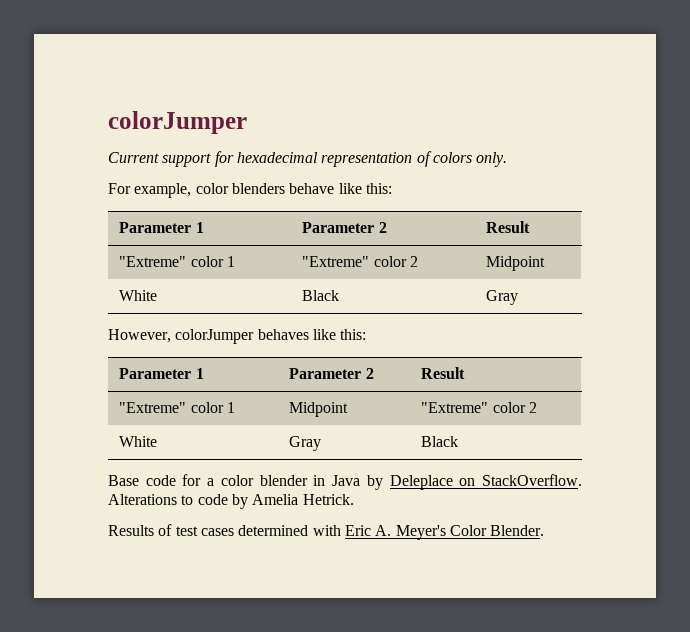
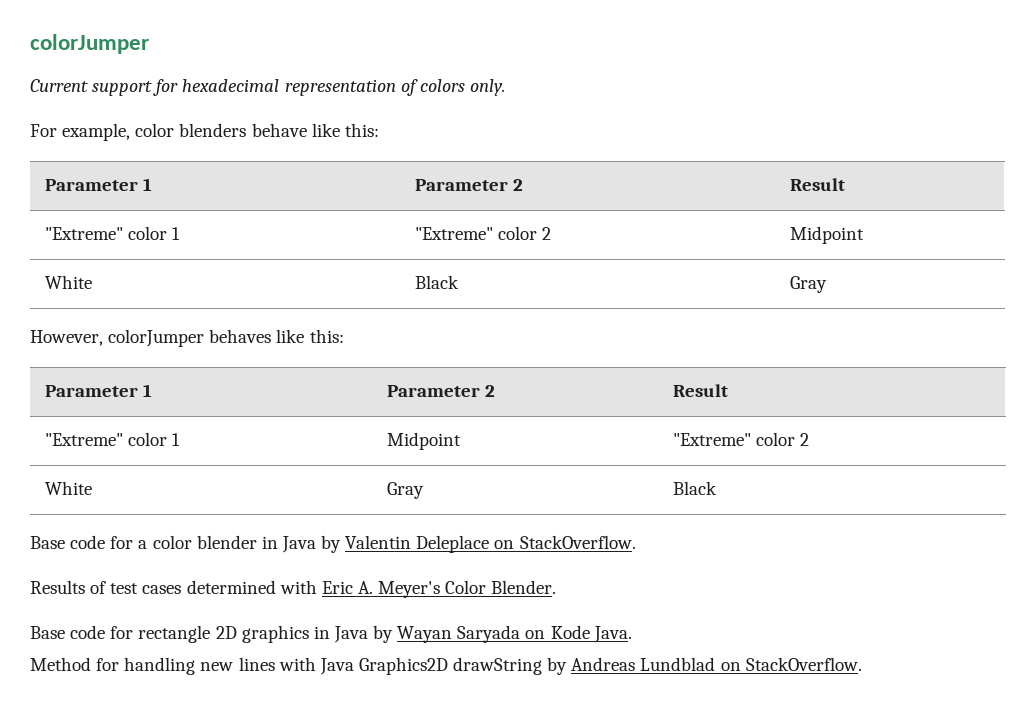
- Base code for a color blender in Java by Deleplace on StackOverflow. Alterations to code by Amelia Hetrick.
+ Base code for a color blender in Java by Valentin Deleplace on StackOverflow.
+ Base code for rectangle 2D graphics in Java by Wayan Saryada on Kode Java.
+ Method for handling new lines with Java Graphics2D drawString by Andreas Lundblad on StackOverflow.

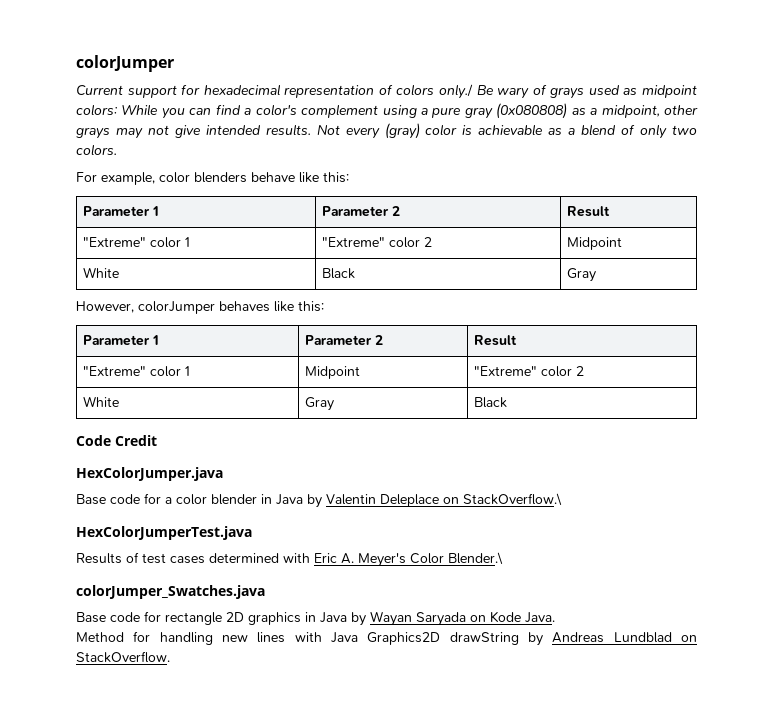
- Current support for hexadecimal representation of colors only.
+ Current support for hexadecimal representation of colors only./ Be wary of grays used as midpoint colors: While you can find a color's complement using a pure gray (0x080808) as a midpoint, other grays may not give intended results. Not every (gray) color is achievable as a blend of only two colors.
+ Code Credit
+ HexColorJumper.java
- Base code for a color blender in Java by Valentin Deleplace on StackOverflow.
+ Base code for a color blender in Java by Valentin Deleplace on StackOverflow.\
+ HexColorJumperTest.java
- Results of test cases determined with Eric A. Meyer's Color Blender.
+ Results of test cases determined with Eric A. Meyer's Color Blender.\
+ colorJumper_Swatches.java

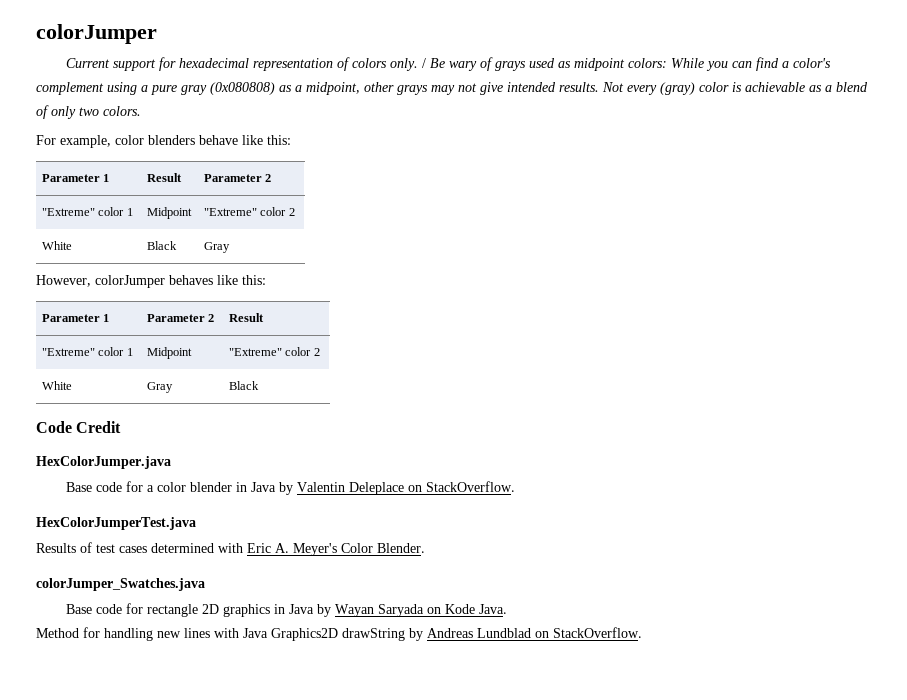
- Current support for hexadecimal representation of colors only./ Be wary of grays used as midpoint colors: While you can find a color's complement using a pure gray (0x080808) as a midpoint, other grays may not give intended results.
+ Current support for hexadecimal representation of colors only. / Be wary of grays used as midpoint colors: While you can find a color's complement using a pure gray (0x080808) as a midpoint, other grays may not give intended results.
  For example, color blenders behave like this:
- Parameter 1 | Parameter 2 | Result
- "Extreme" color 1 | "Extreme" color 2 | Midpoint
+ Parameter 1 | Result | Parameter 2
+ "Extreme" color 1 | Midpoint | "Extreme" color 2
- Base code for a color blender in Java by Valentin Deleplace on StackOverflow.\
+ Base code for a color blender in Java by Valentin Deleplace on StackOverflow.
- Results of test cases determined with Eric A. Meyer's Color Blender.\
+ Results of test cases determined with Eric A. Meyer's Color Blender.

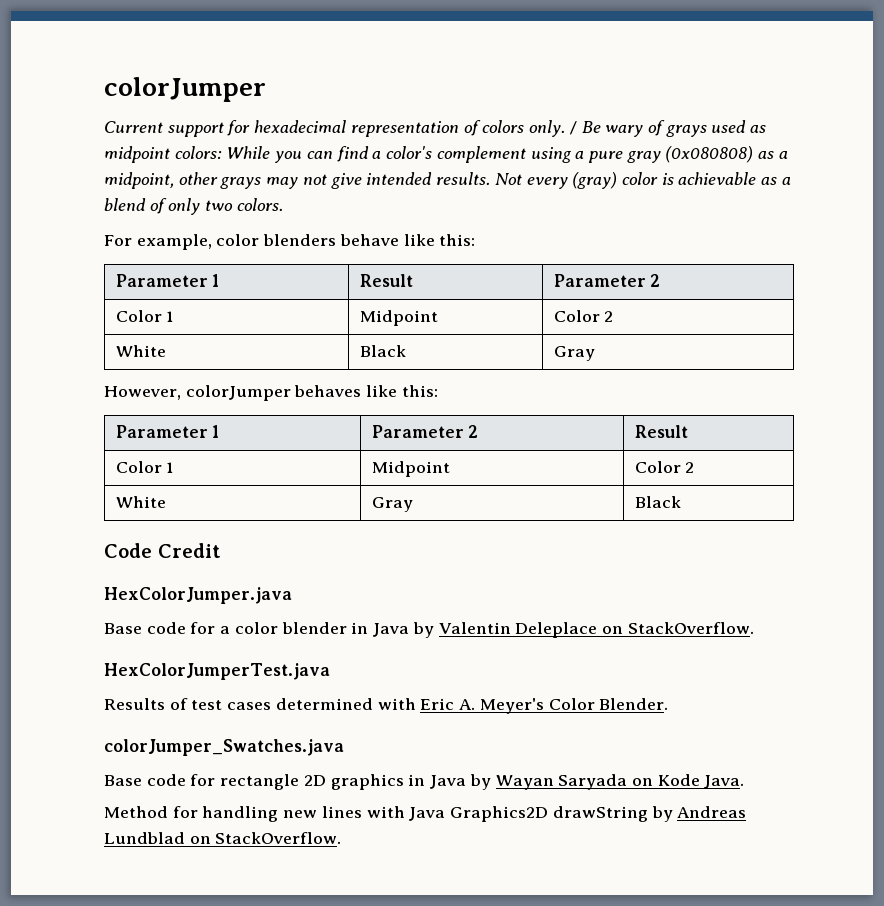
  Parameter 1 | Result | Parameter 2
- "Extreme" color 1 | Midpoint | "Extreme" color 2
+ Color 1 | Midpoint | Color 2
  Parameter 1 | Parameter 2 | Result
- "Extreme" color 1 | Midpoint | "Extreme" color 2
+ Color 1 | Midpoint | Color 2

